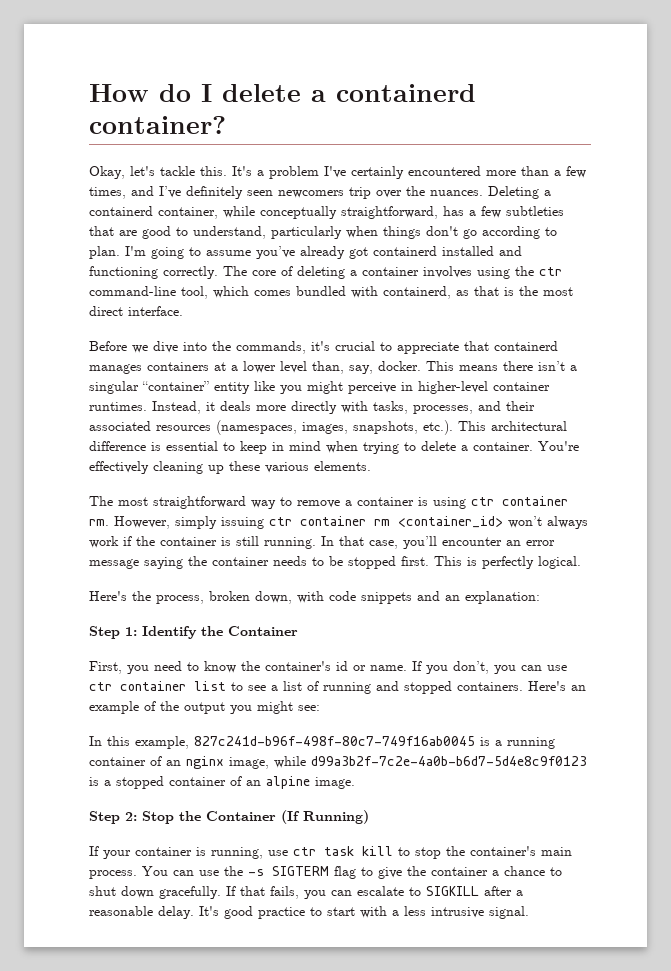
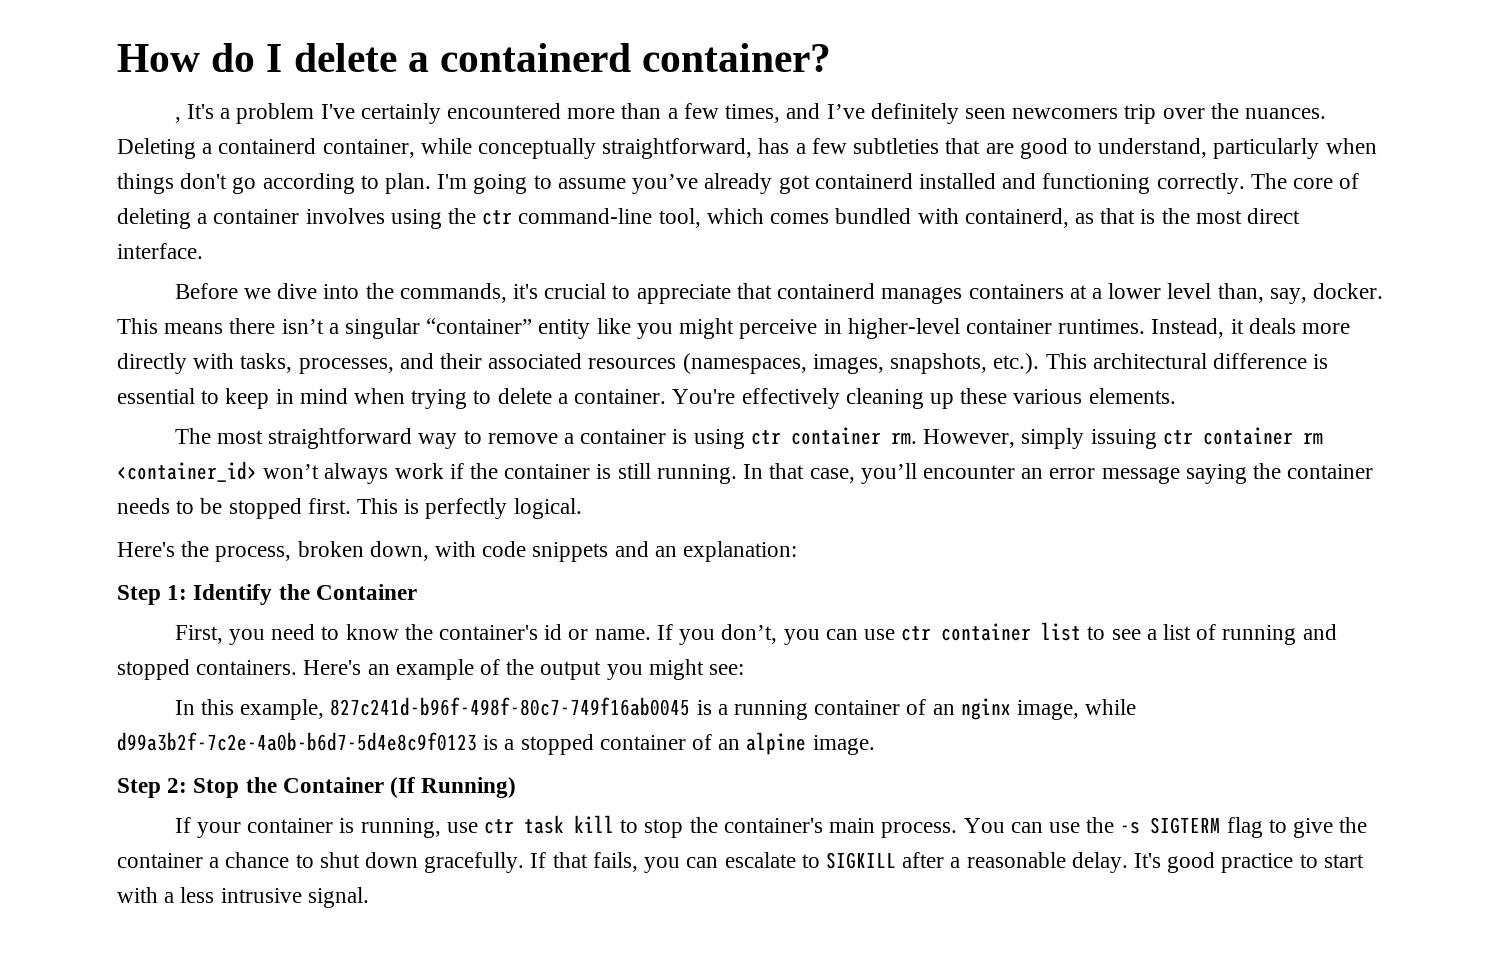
- Okay, let's tackle this. It's a problem I've certainly encountered more than a few times, and I’ve definitely seen newcomers trip over the nuances.
+ , It's a problem I've certainly encountered more than a few times, and I’ve definitely seen newcomers trip over the nuances.

